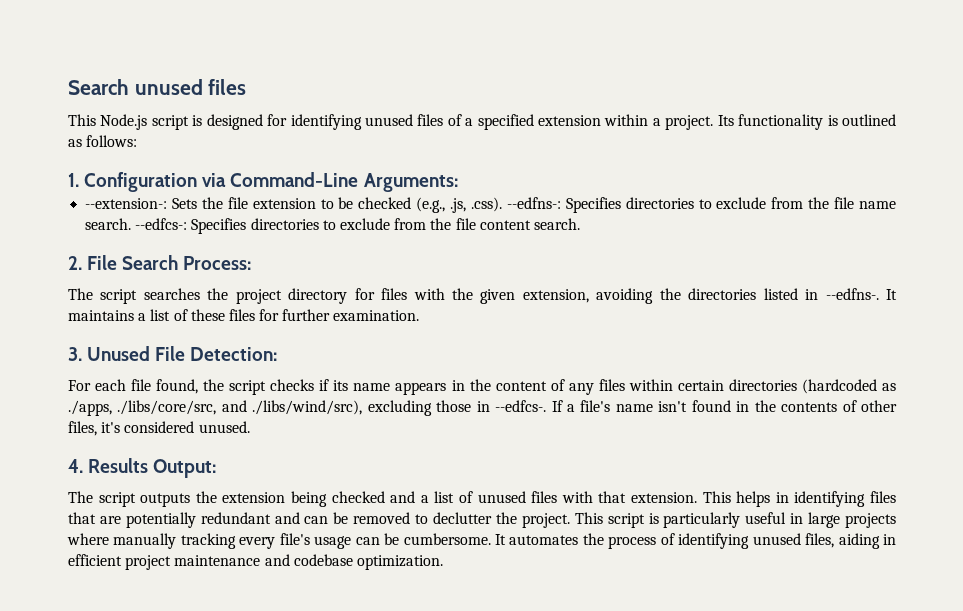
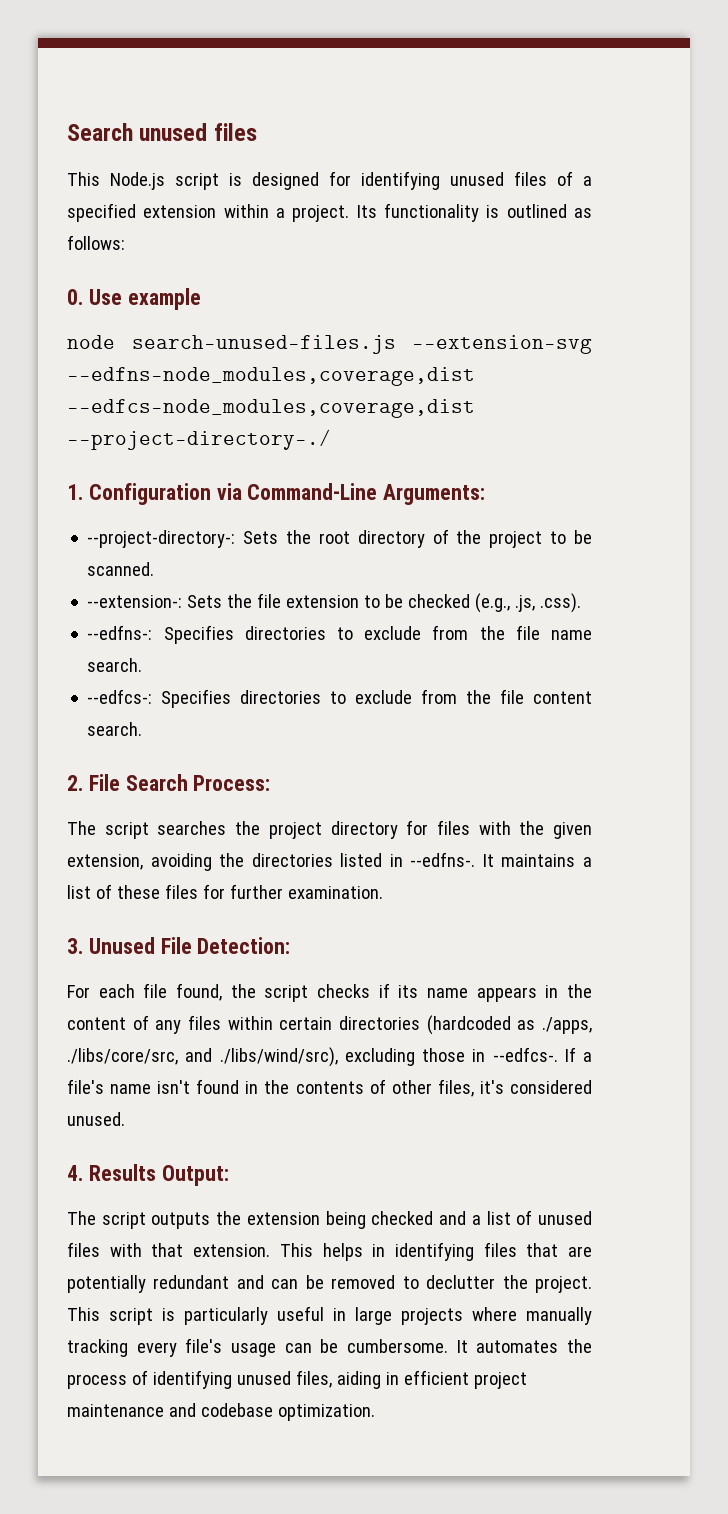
+ 0. Use example
+ node search-unused-files.js --extension-svg --edfns-node_modules,coverage,dist --edfcs-node_modules,coverage,dist --project-directory-./
+ --project-directory-: Sets the root directory of the project to be scanned.
- --extension-: Sets the file extension to be checked (e.g., .js, .css). --edfns-: Specifies directories to exclude from the file name search. --edfcs-: Specifies directories to exclude from the file content search.
+ --extension-: Sets the file extension to be checked (e.g., .js, .css).
+ --edfns-: Specifies directories to exclude from the file name search.
+ --edfcs-: Specifies directories to exclude from the file content search.

